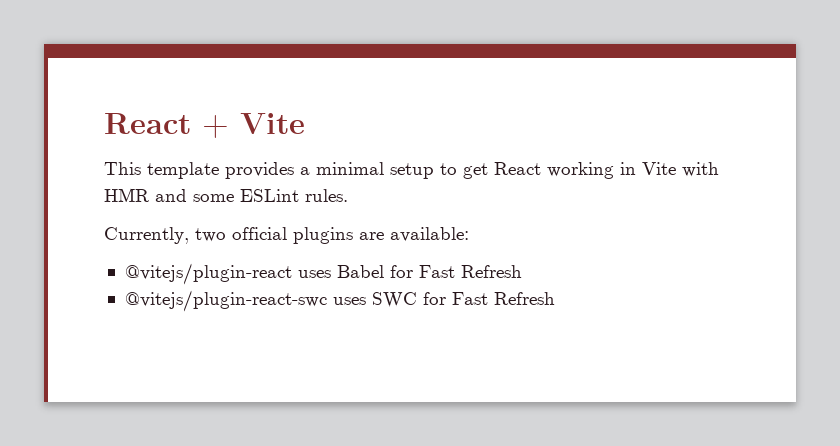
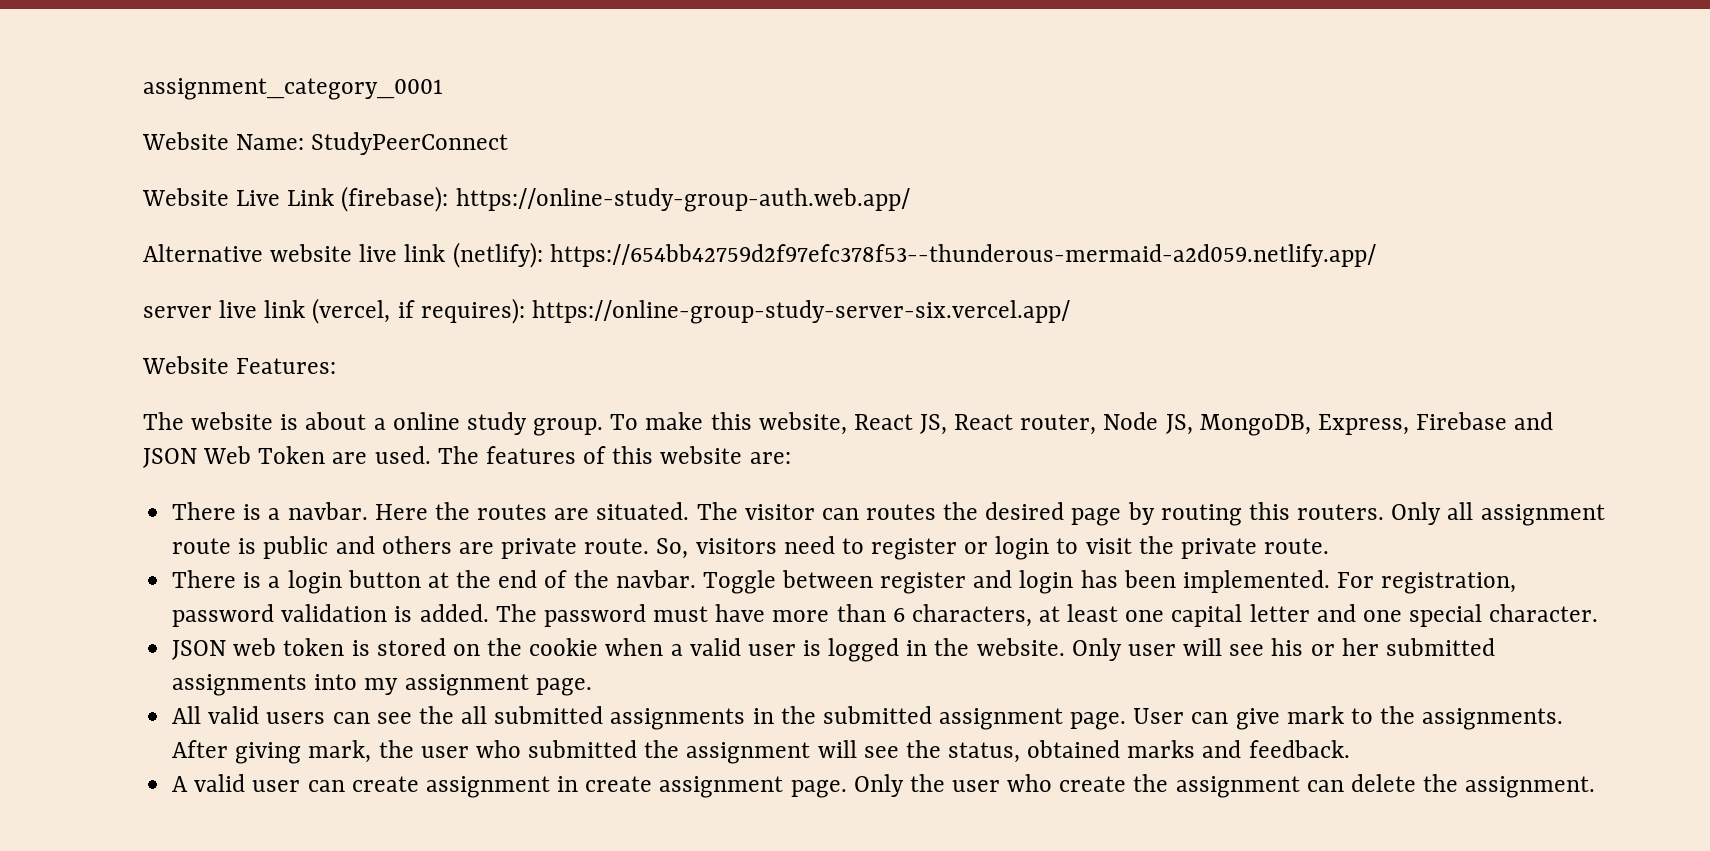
- React + Vite
- This template provides a minimal setup to get React working in Vite with HMR and some ESLint rules.
- Currently, two official plugins are available:
- @vitejs/plugin-react uses Babel for Fast Refresh
- @vitejs/plugin-react-swc uses SWC for Fast Refresh
+ assignment_category_0001
+ Website Name: StudyPeerConnect
+ Website Live Link (firebase): https://online-study-group-auth.web.app/
+ Alternative website live link (netlify): https://654bb42759d2f97efc378f53--thunderous-mermaid-a2d059.netlify.app/
+ server live link (vercel, if requires): https://online-group-study-server-six.vercel.app/
+ Website Features:
+ The website is about a online study group. To make this website, React JS, React router, Node JS, MongoDB, Express, Firebase and JSON Web Token are used. The features of this website are:
+ There is a navbar. Here the routes are situated. The visitor can routes the desired page by routing this routers. Only all assignment route is public and others are private route. So, visitors need to register or login to visit the private route.
+ There is a login button at the end of the navbar. Toggle between register and login has been implemented. For registration, password validation is added. The password must have more than 6 characters, at least one capital letter and one special character.
+ JSON web token is stored on the cookie when a valid user is logged in the website. Only user will see his or her submitted assignments into my assignment page.
+ All valid users can see the all submitted assignments in the submitted assignment page. User can give mark to the assignments. After giving mark, the user who submitted the assignment will see the status, obtained marks and feedback.
+ A valid user can create assignment in create assignment page. Only the user who create the assignment can delete the assignment.

